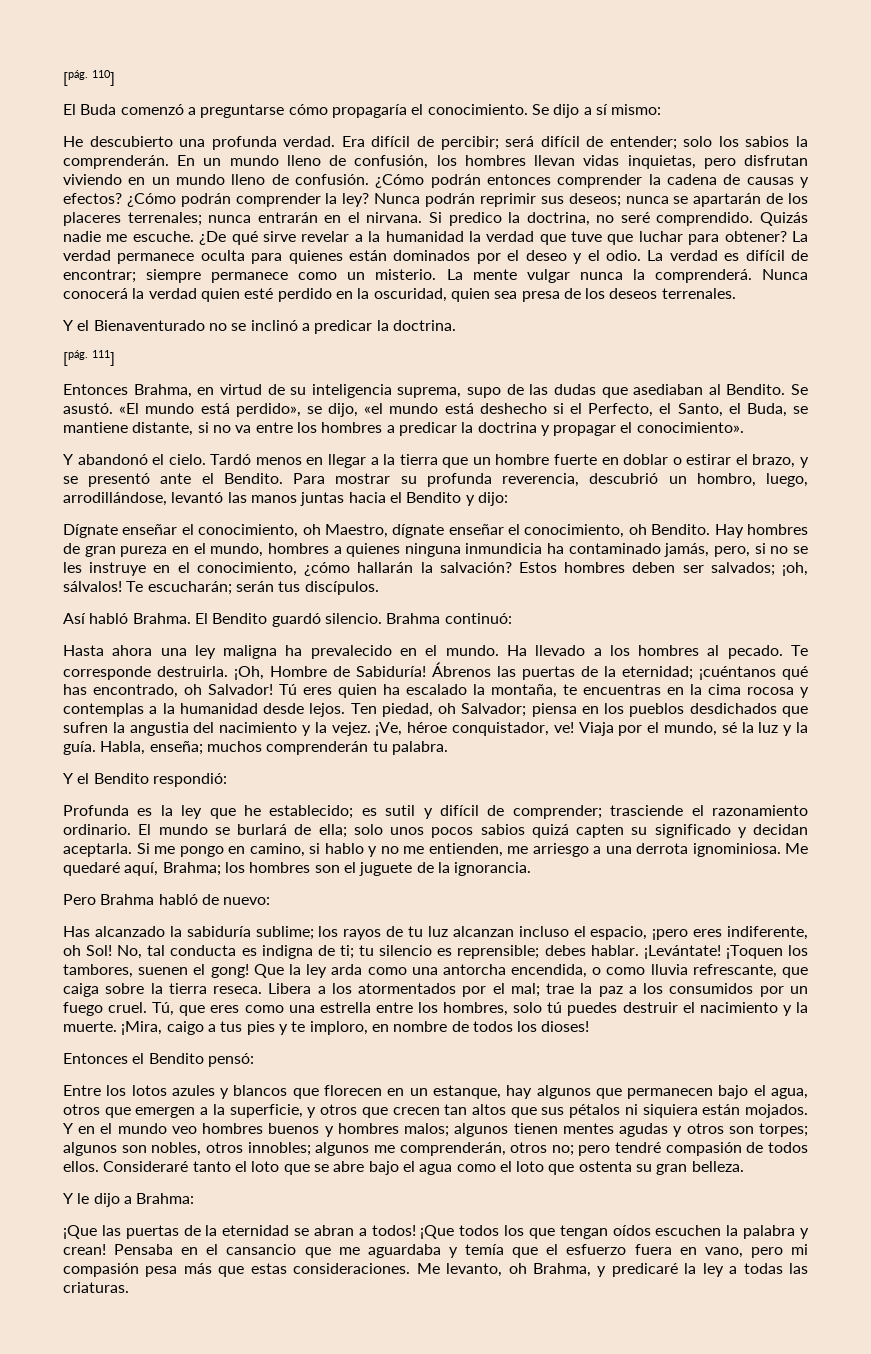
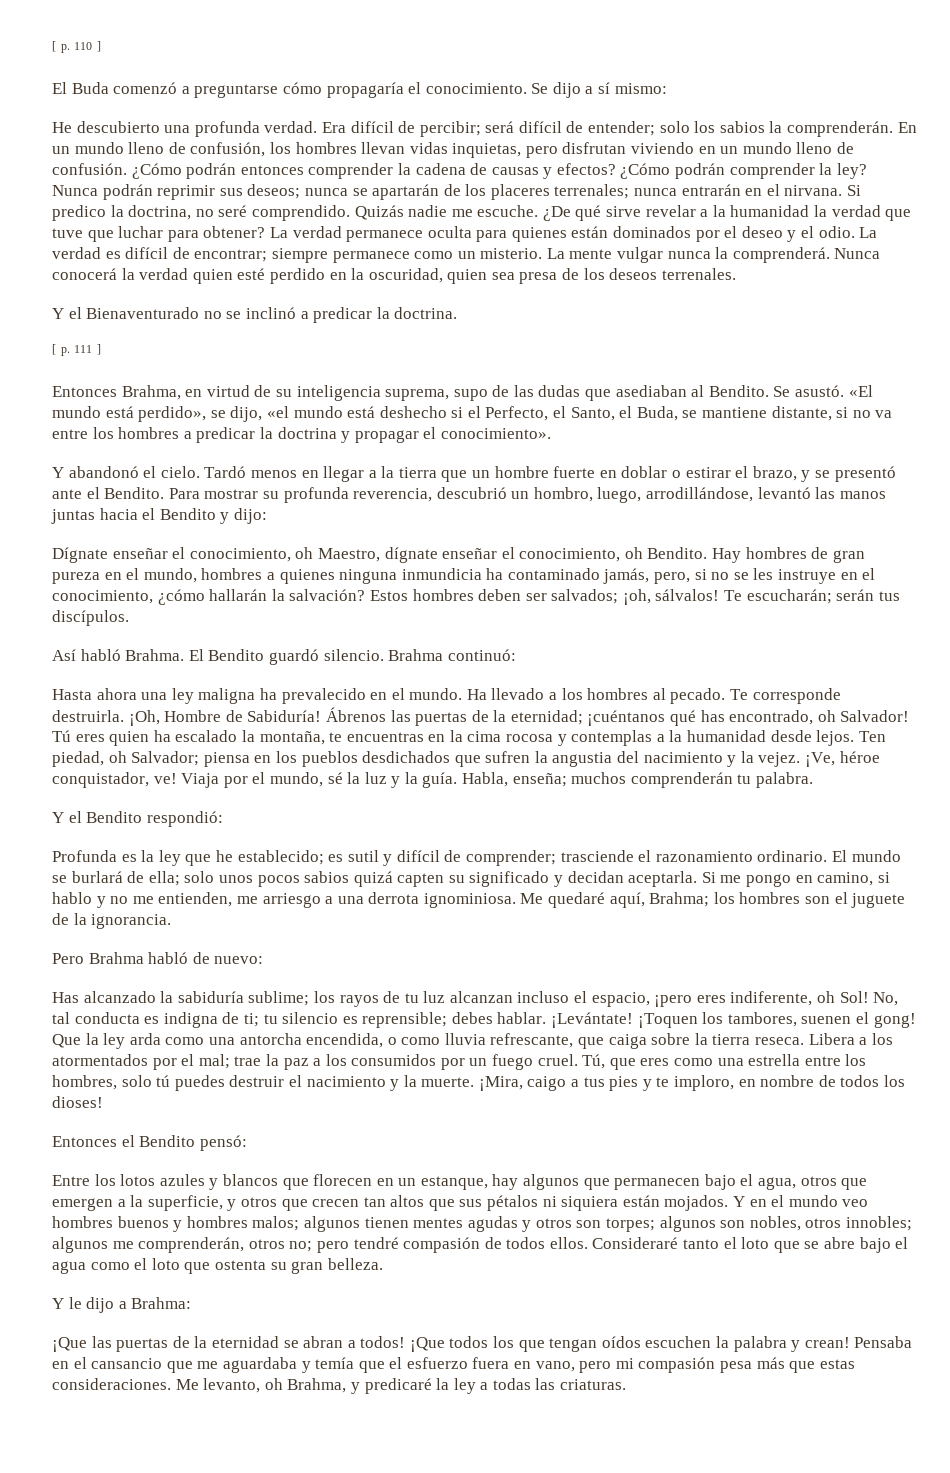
- [pág. 110]
+ [ p. 110 ]
- [pág. 111]
+ [ p. 111 ]

